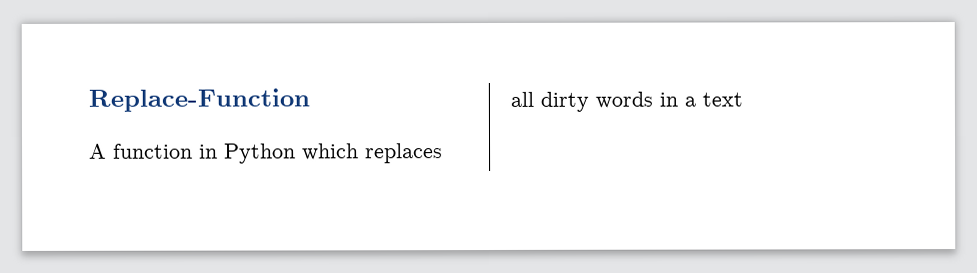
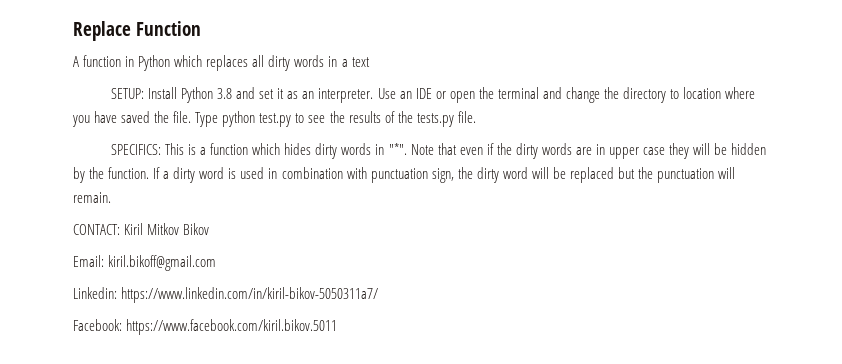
- Replace-Function
+ Replace Function
+ SETUP: Install Python 3.8 and set it as an interpreter. Use an IDE or open the terminal and change the directory to location where you have saved the file. Type python test.py to see the results of the tests.py file.
+ SPECIFICS: This is a function which hides dirty words in "*". Note that even if the dirty words are in upper case they will be hidden by the function. If a dirty word is used in combination with punctuation sign, the dirty word will be replaced but the punctuation will remain.
+ CONTACT: Kiril Mitkov Bikov
+ Email: kiril.bikoff@gmail.com
+ Linkedin: https://www.linkedin.com/in/kiril-bikov-5050311a7/
+ Facebook: https://www.facebook.com/kiril.bikov.5011

